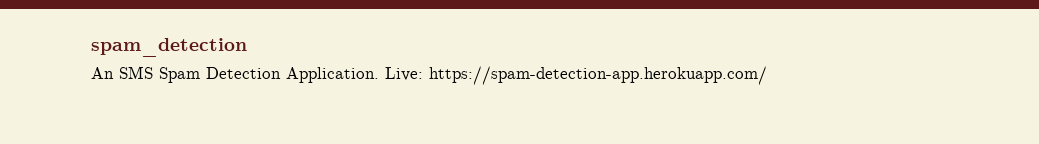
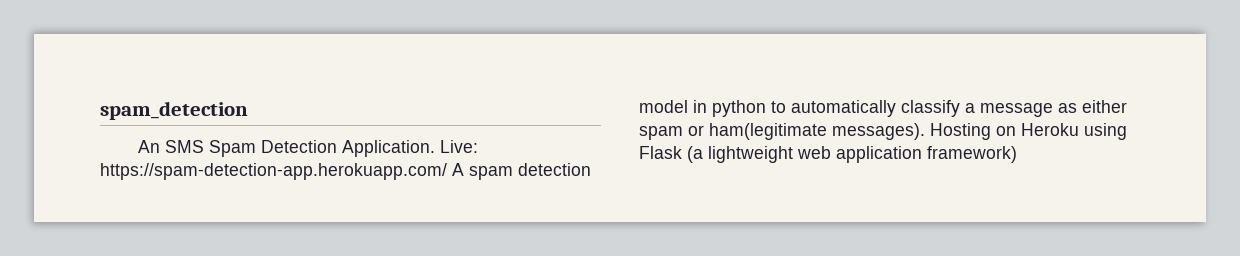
- Live: https://spam-detection-app.herokuapp.com/
+ Live: https://spam-detection-app.herokuapp.com/ A spam detection model in python to automatically classify a message as either spam or ham(legitimate messages). Hosting on Heroku using Flask (a lightweight web application framework)

